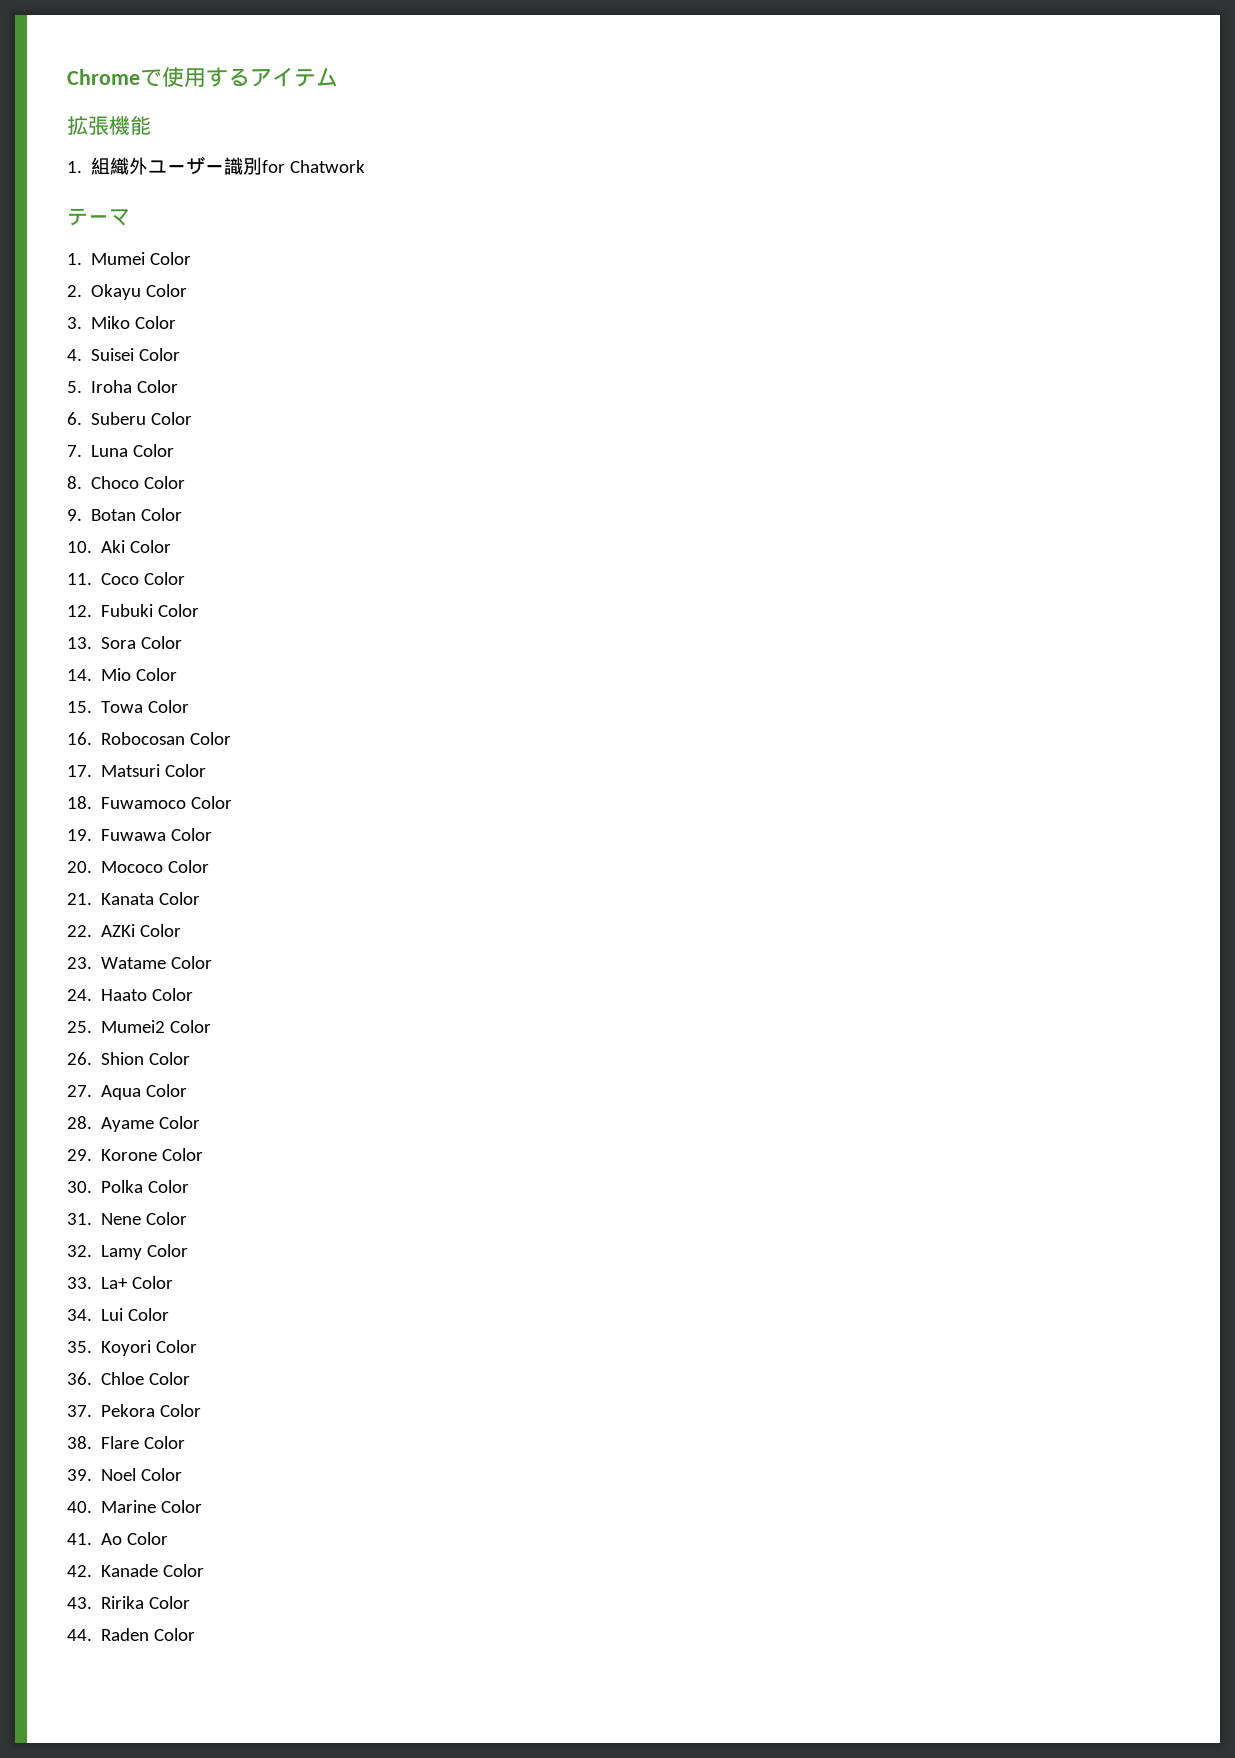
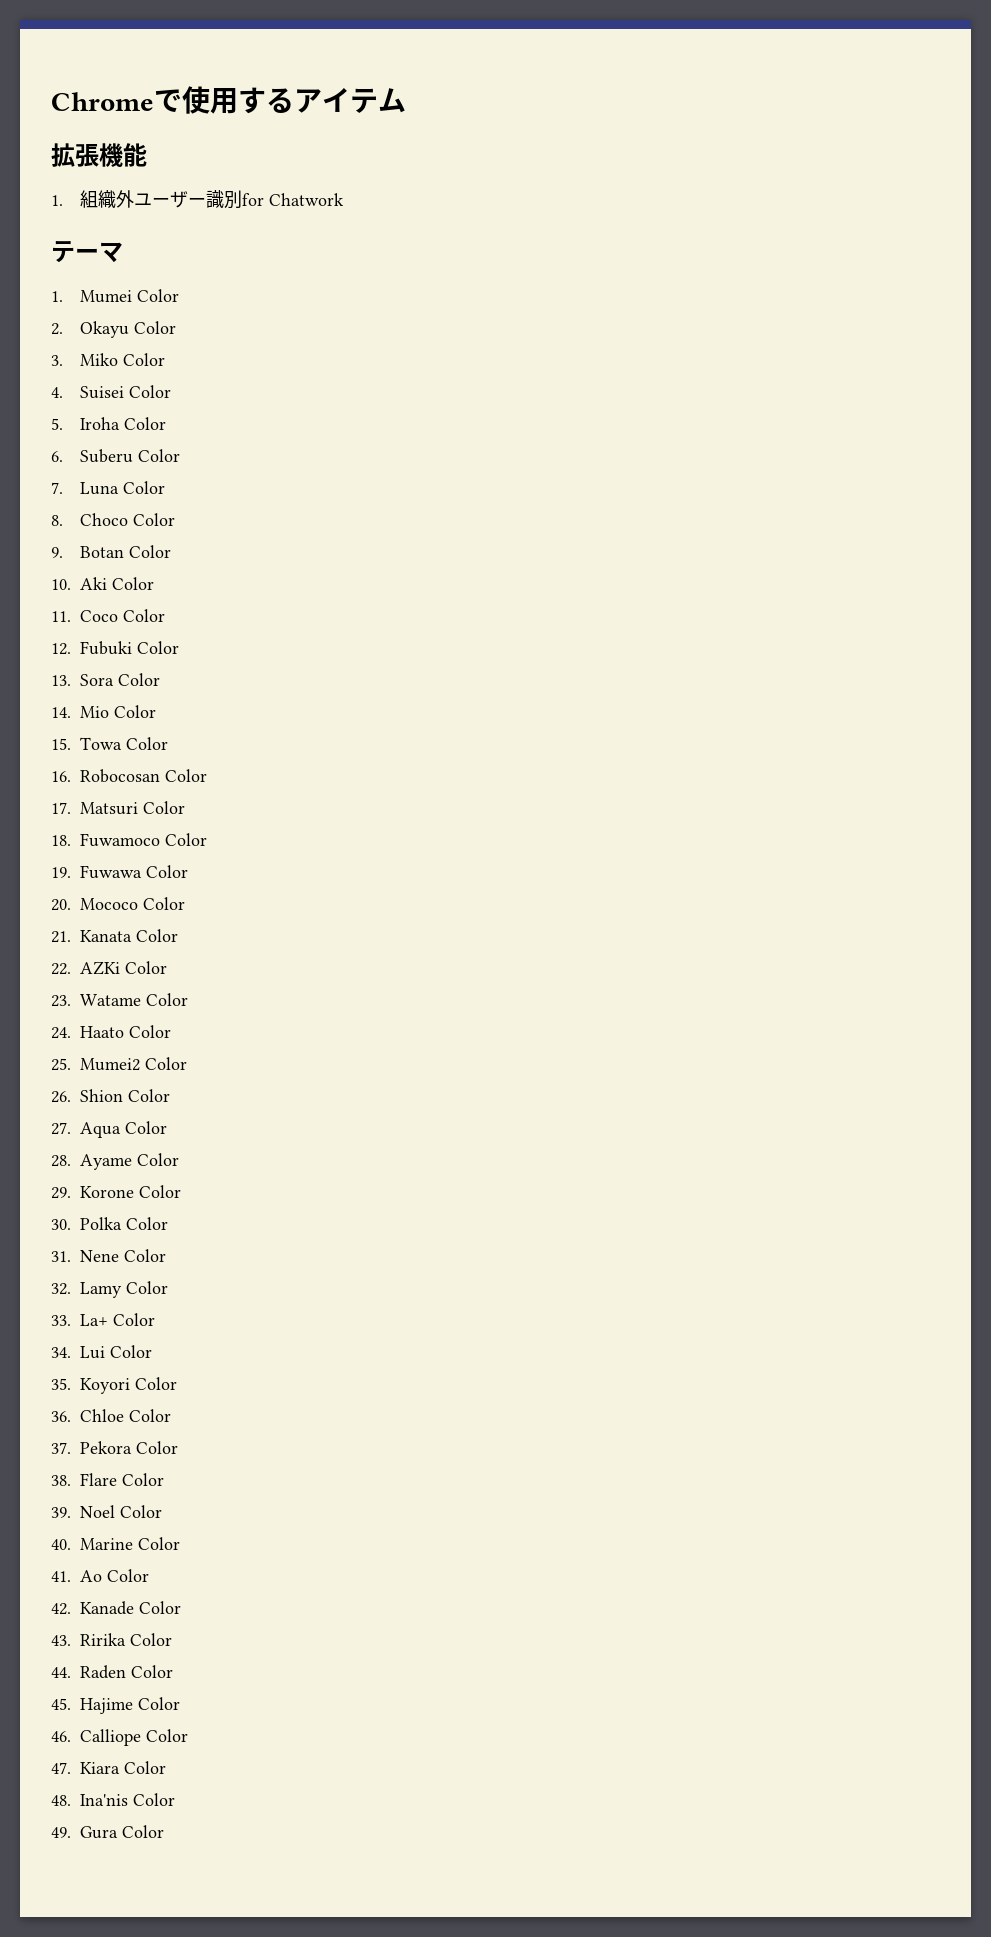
+ 45. Hajime Color
+ 46. Calliope Color
+ 47. Kiara Color
+ 48. Ina'nis Color
+ 49. Gura Color

